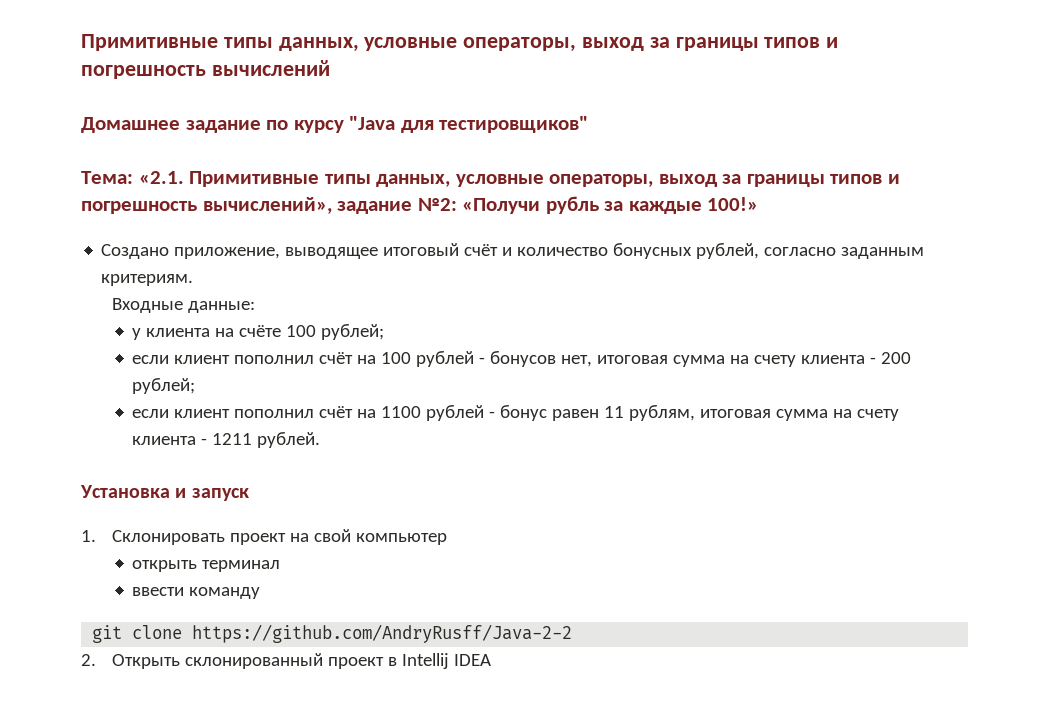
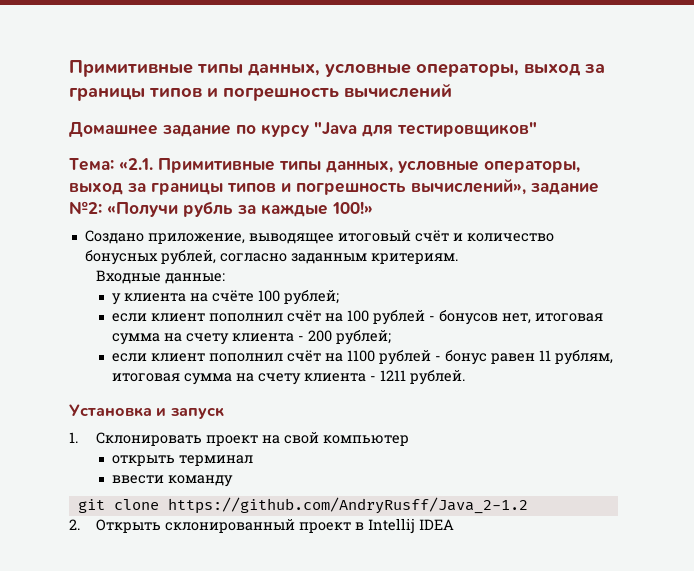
- git clone https://github.com/AndryRusff/Java-2-2
+ git clone https://github.com/AndryRusff/Java_2-1.2

